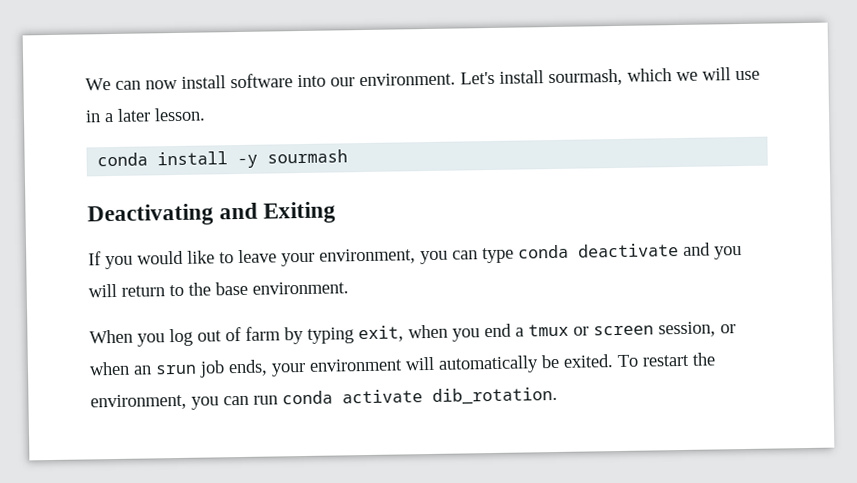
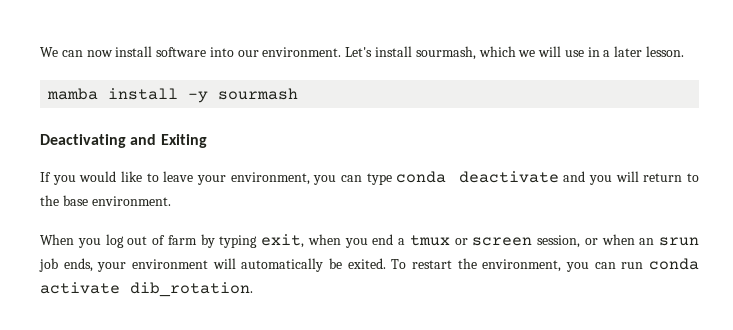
- conda install -y sourmash
+ mamba install -y sourmash

